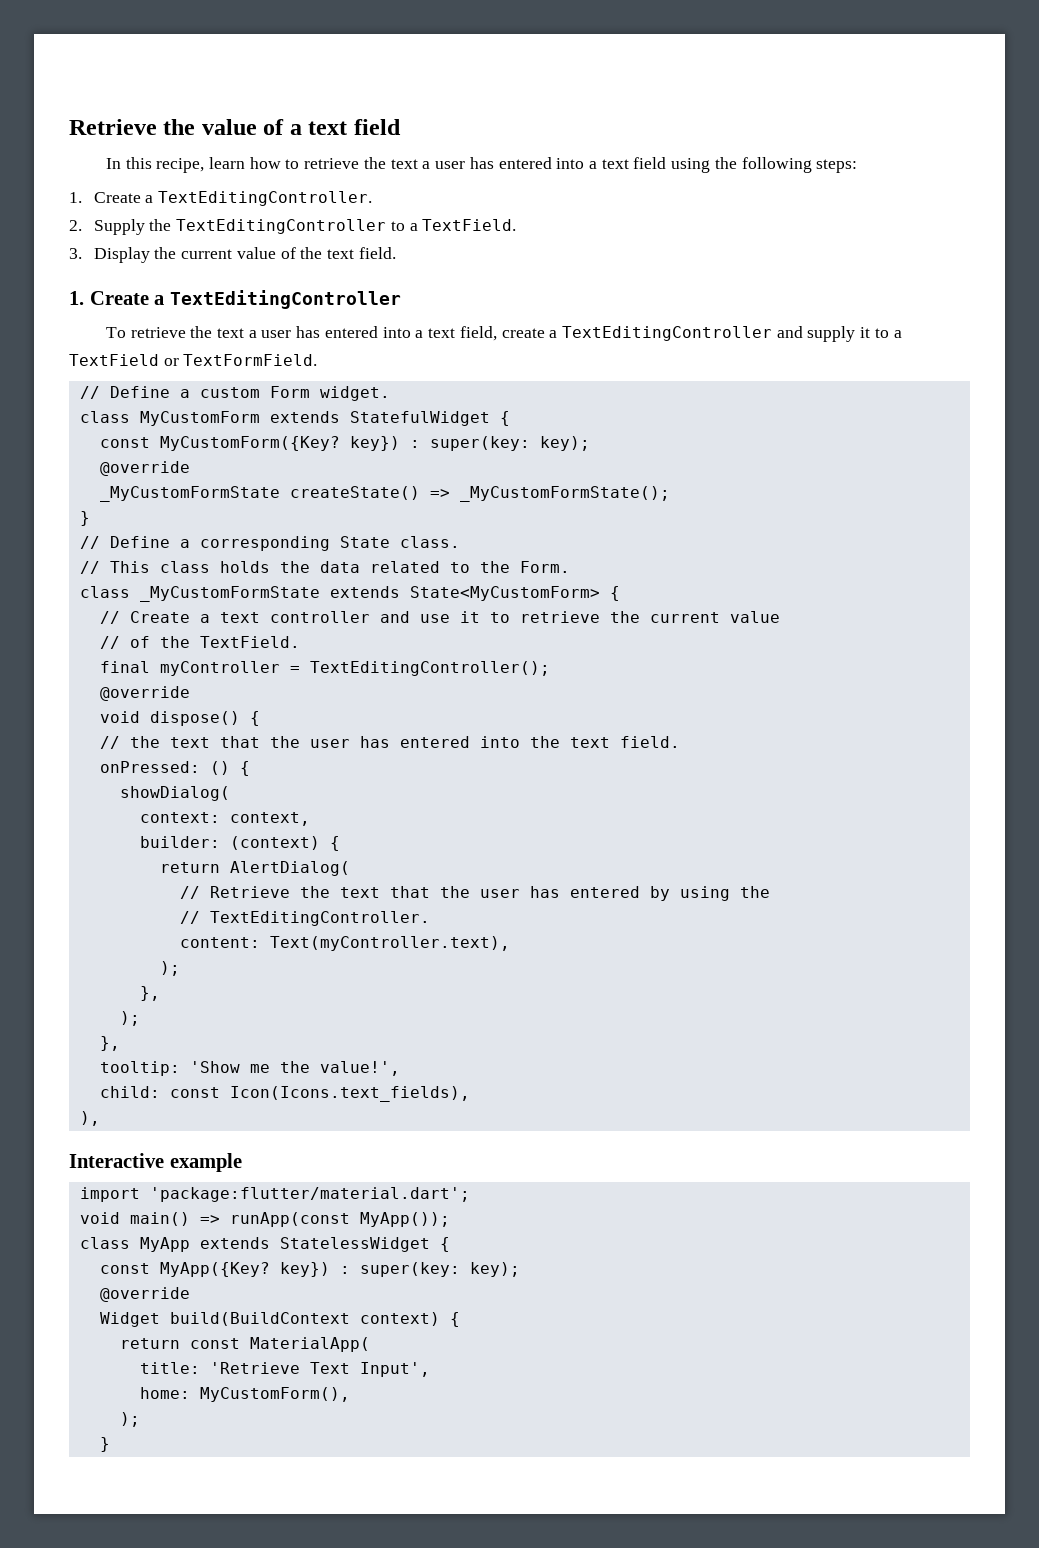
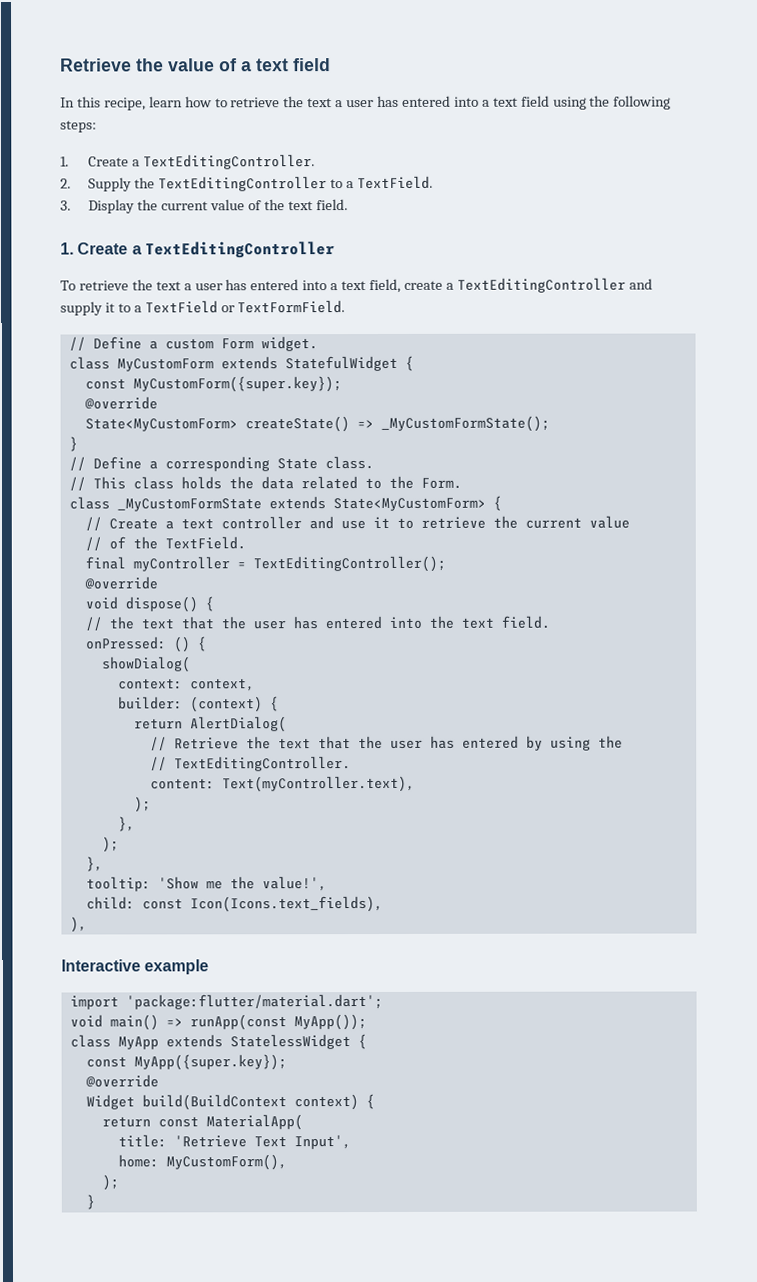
- const MyCustomForm({Key? key}) : super(key: key);
+ const MyCustomForm({super.key});
  @override
- _MyCustomFormState createState() => _MyCustomFormState();
+ State<MyCustomForm> createState() => _MyCustomFormState();
- const MyApp({Key? key}) : super(key: key);
+ const MyApp({super.key});

